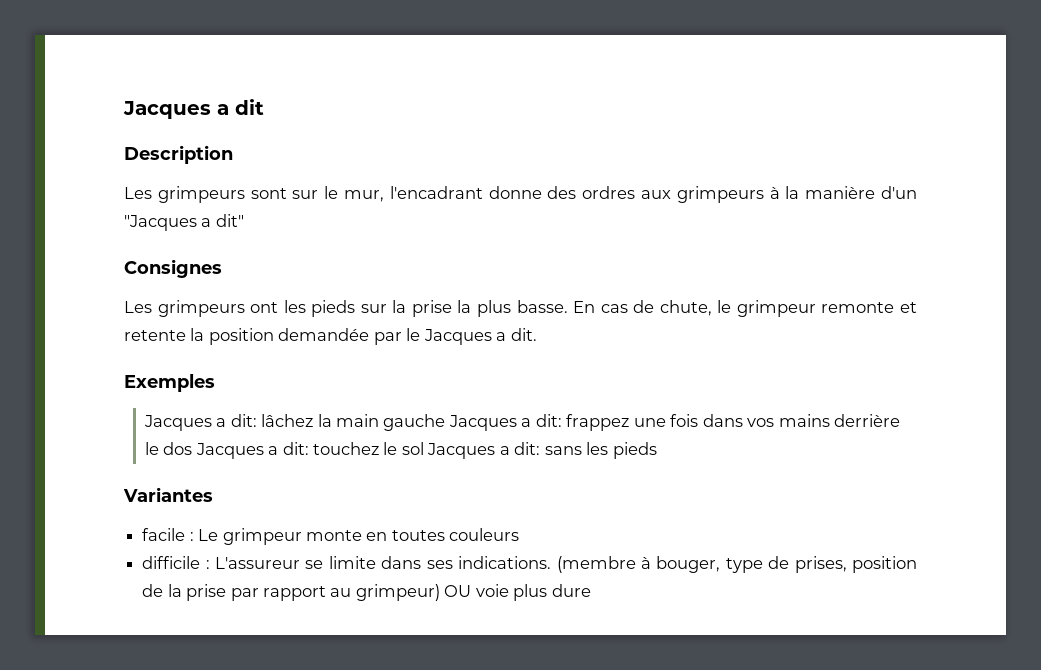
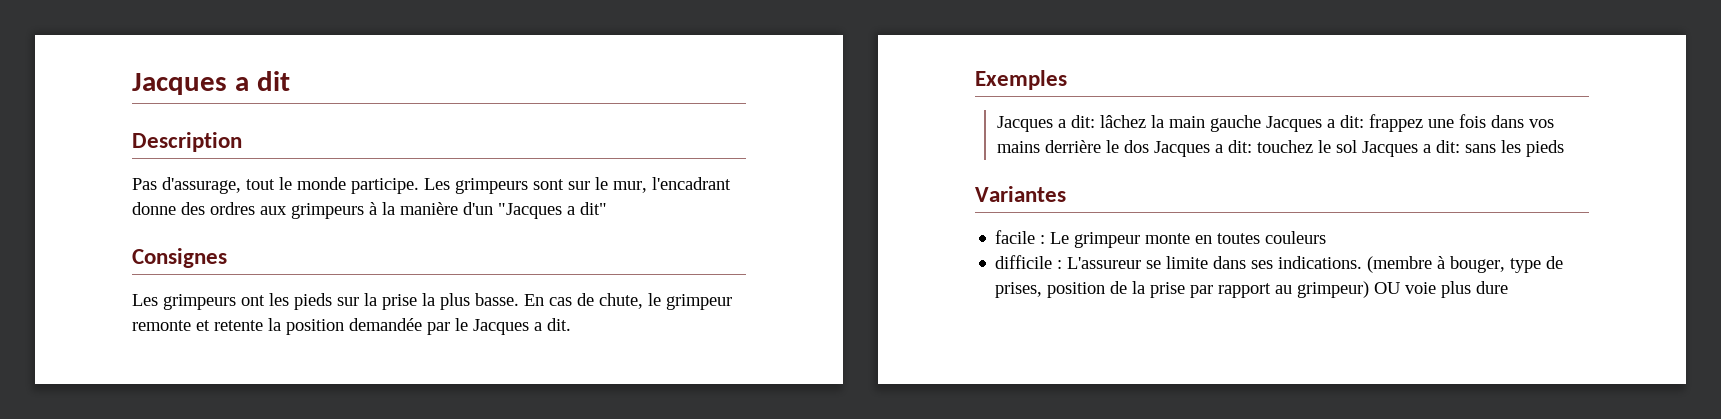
+ Pas d'assurage, tout le monde participe.

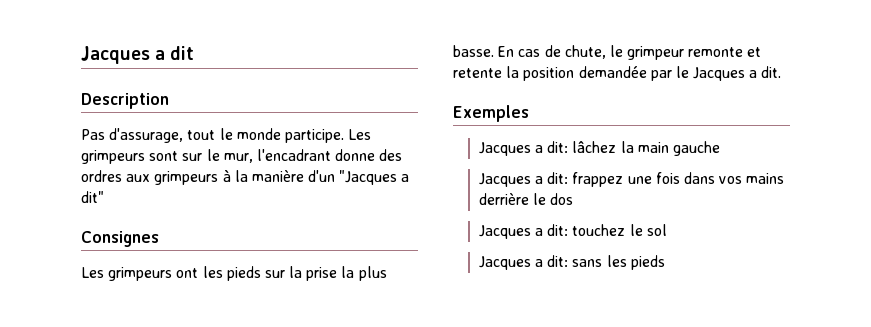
- Jacques a dit: lâchez la main gauche Jacques a dit: frappez une fois dans vos mains derrière le dos Jacques a dit: touchez le sol Jacques a dit: sans les pieds
+ Jacques a dit: lâchez la main gauche
+ Jacques a dit: frappez une fois dans vos mains derrière le dos
+ Jacques a dit: touchez le sol
+ Jacques a dit: sans les pieds
- Variantes
- facile : Le grimpeur monte en toutes couleurs
- difficile : L'assureur se limite dans ses indications. (membre à bouger, type de prises, position de la prise par rapport au grimpeur) OU voie plus dure

